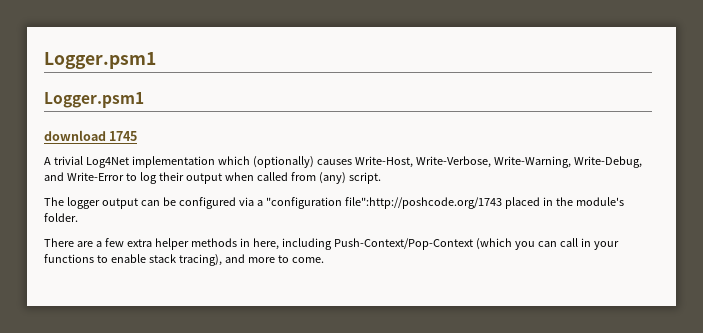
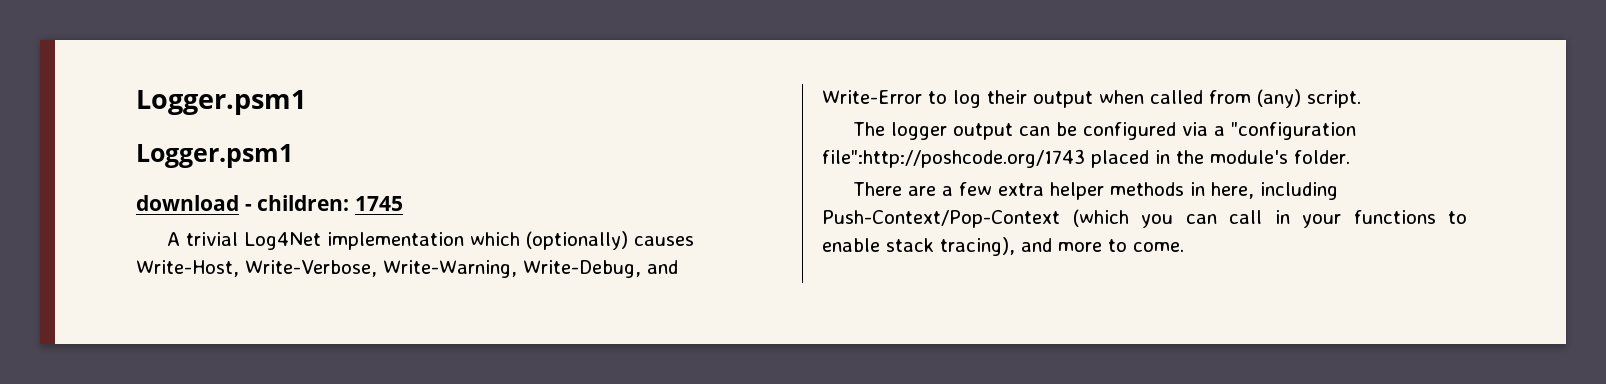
- download 1745
+ download - children: 1745

